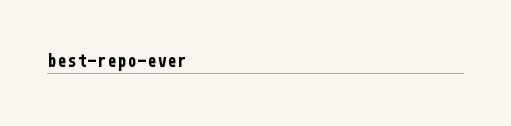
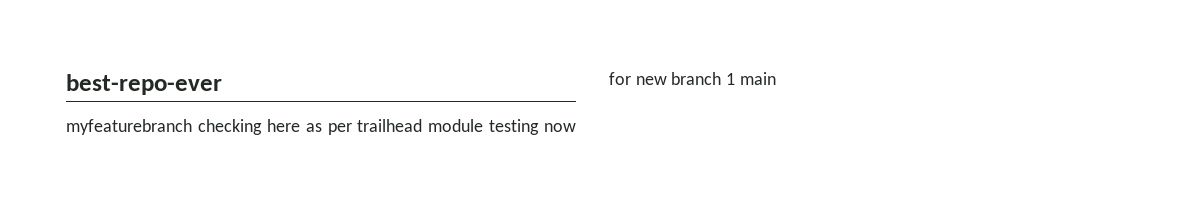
+ myfeaturebranch checking here as per trailhead module testing now for new branch 1 main

